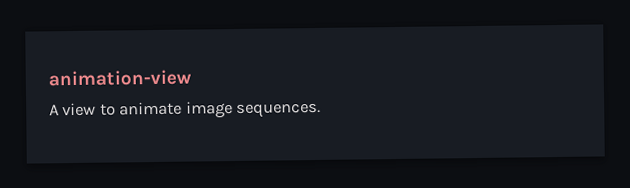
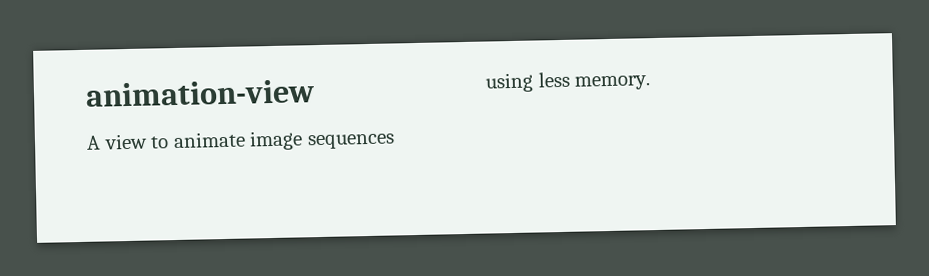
- A view to animate image sequences.
+ A view to animate image sequences using less memory.

